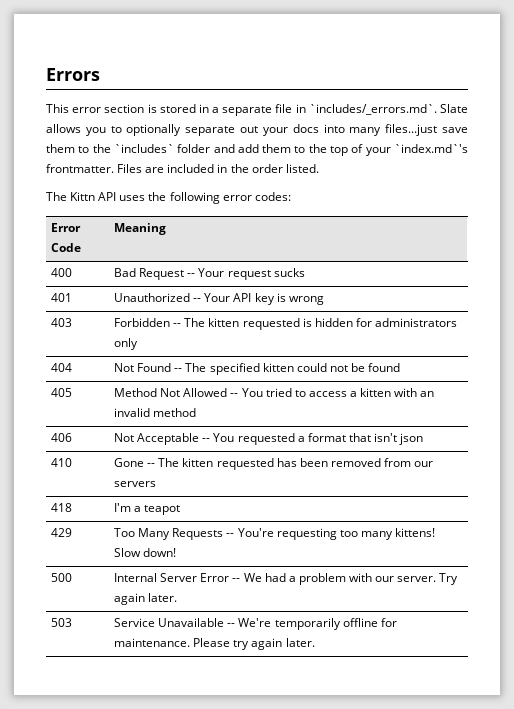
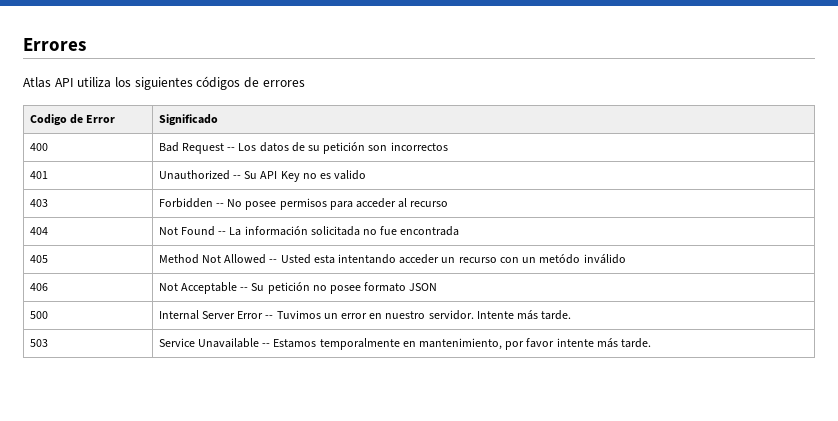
- Errors
- This error section is stored in a separate file in `includes/_errors.md`. Slate allows you to optionally separate out your docs into many files...just save them to the `includes` folder and add them to the top of your `index.md`'s frontmatter. Files are included in the order listed.
- The Kittn API uses the following error codes:
- Error Code | Meaning
+ Errores
+ Atlas API utiliza los siguientes códigos de errores
+ Codigo de Error | Significado
- 400 | Bad Request -- Your request sucks
- 401 | Unauthorized -- Your API key is wrong
- 403 | Forbidden -- The kitten requested is hidden for administrators only
- 404 | Not Found -- The specified kitten could not be found
+ 400 | Bad Request -- Los datos de su petición son incorrectos
+ 401 | Unauthorized -- Su API Key no es valido
+ 403 | Forbidden -- No posee permisos para acceder al recurso
+ 404 | Not Found -- La información solicitada no fue encontrada
- 405 | Method Not Allowed -- You tried to access a kitten with an invalid method
- 406 | Not Acceptable -- You requested a format that isn't json
- 410 | Gone -- The kitten requested has been removed from our servers
- 418 | I'm a teapot
- 429 | Too Many Requests -- You're requesting too many kittens! Slow down!
+ 405 | Method Not Allowed -- Usted esta intentando acceder un recurso con un metódo inválido
+ 406 | Not Acceptable -- Su petición no posee formato JSON
- 500 | Internal Server Error -- We had a problem with our server. Try again later.
- 503 | Service Unavailable -- We're temporarily offline for maintenance. Please try again later.
+ 500 | Internal Server Error -- Tuvimos un error en nuestro servidor. Intente más tarde.
+ 503 | Service Unavailable -- Estamos temporalmente en mantenimiento, por favor intente más tarde.

